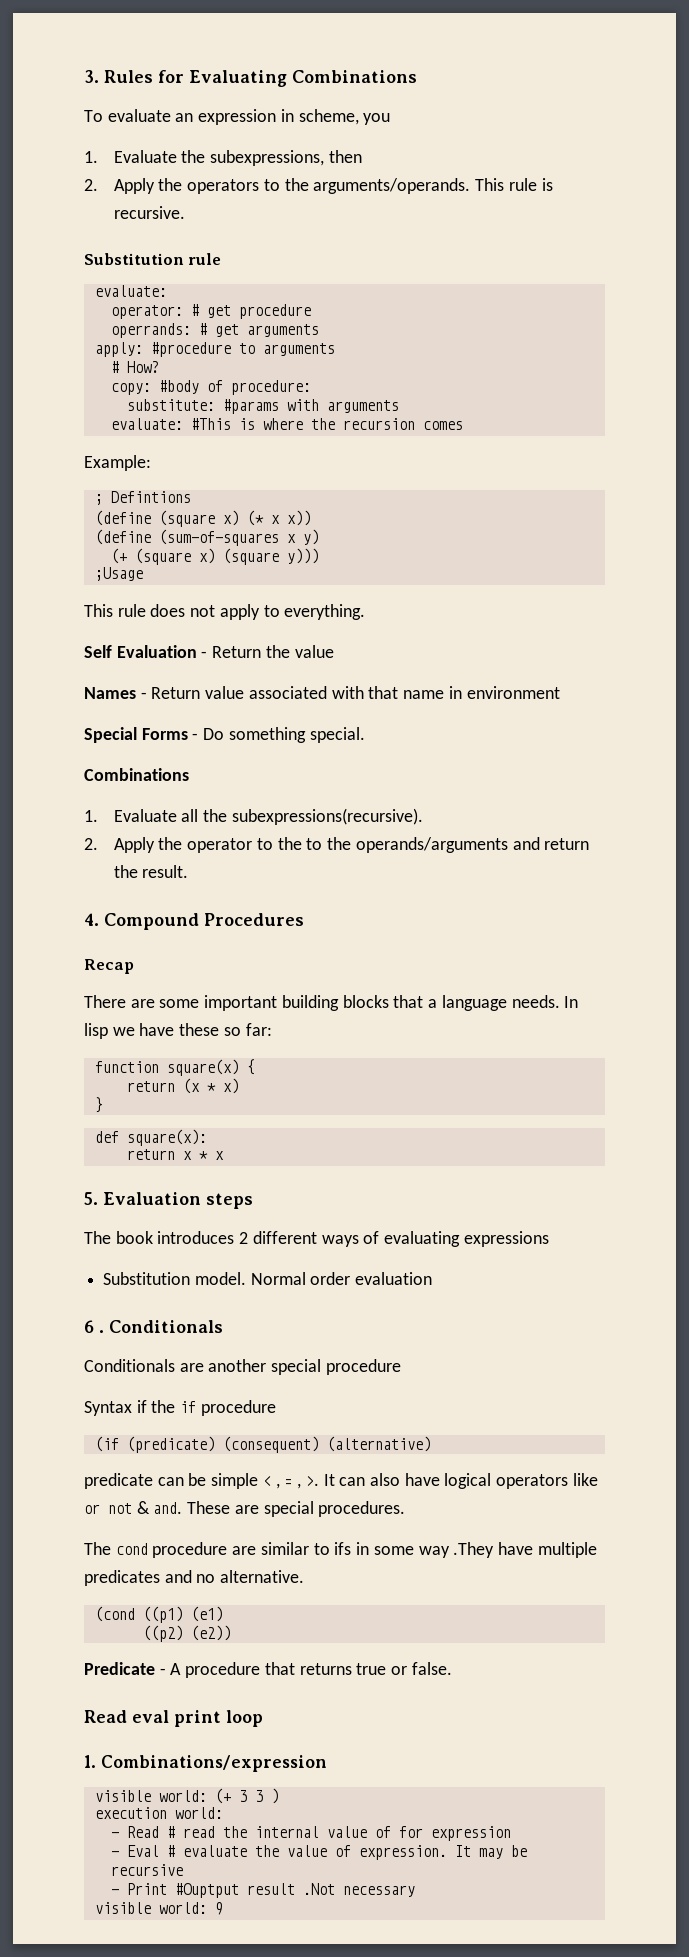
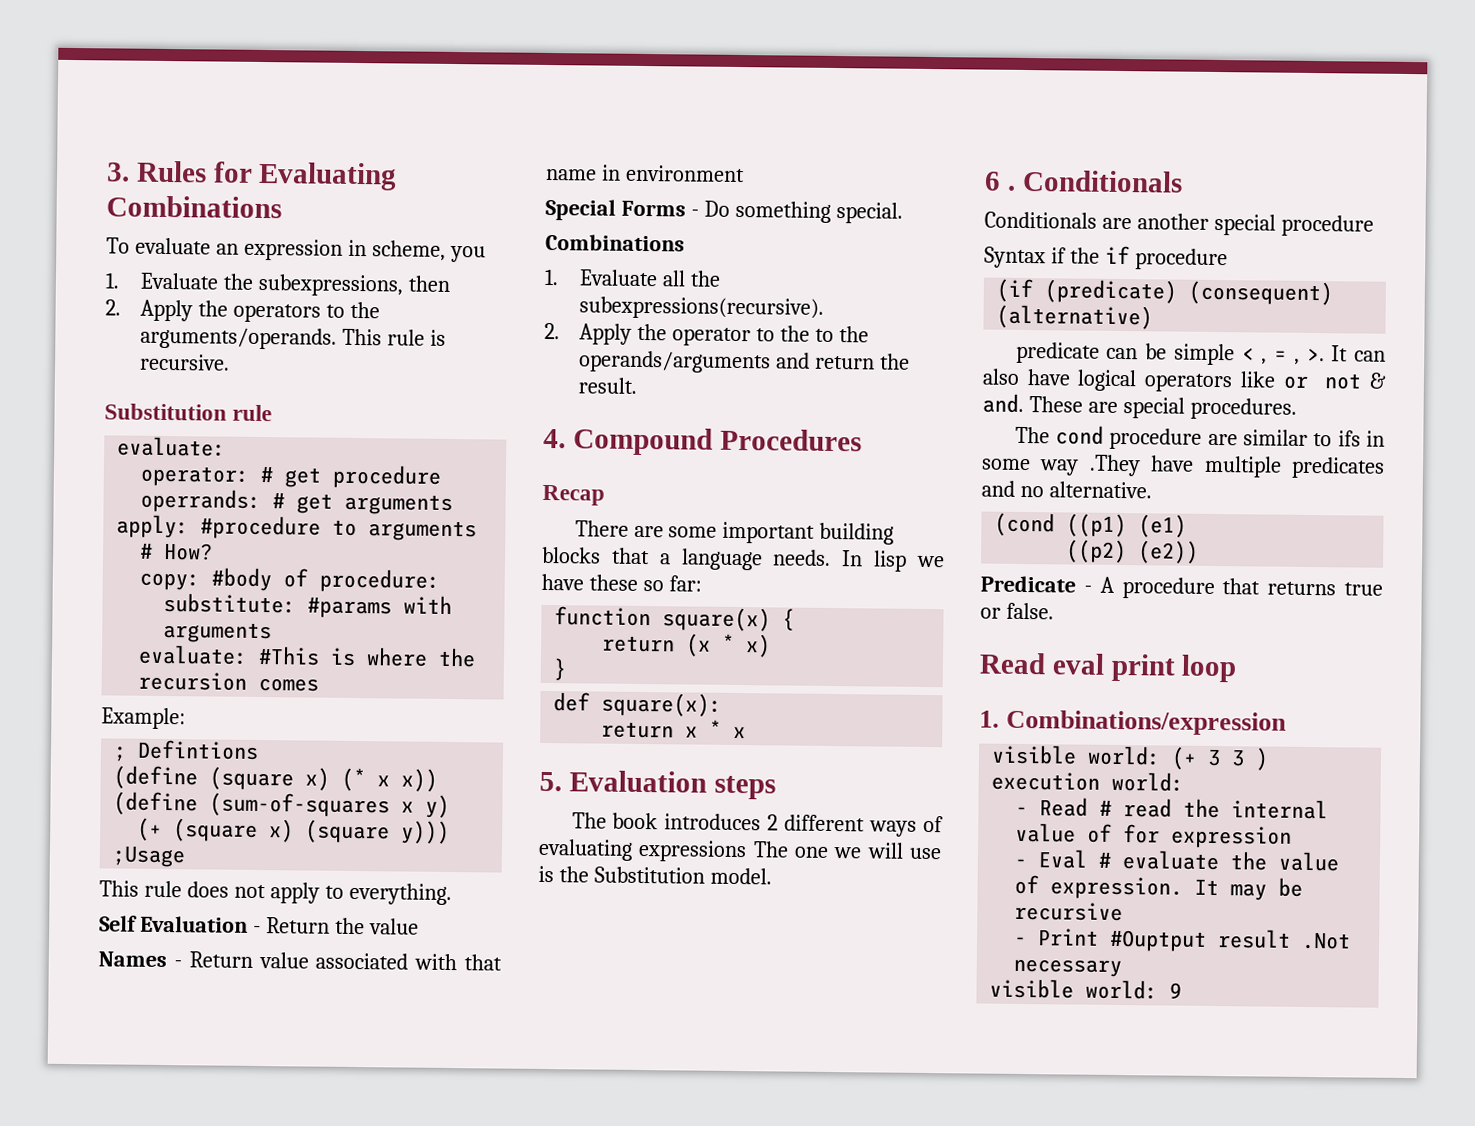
- The book introduces 2 different ways of evaluating expressions
- Substitution model. Normal order evaluation
+ The book introduces 2 different ways of evaluating expressions The one we will use is the Substitution model.

